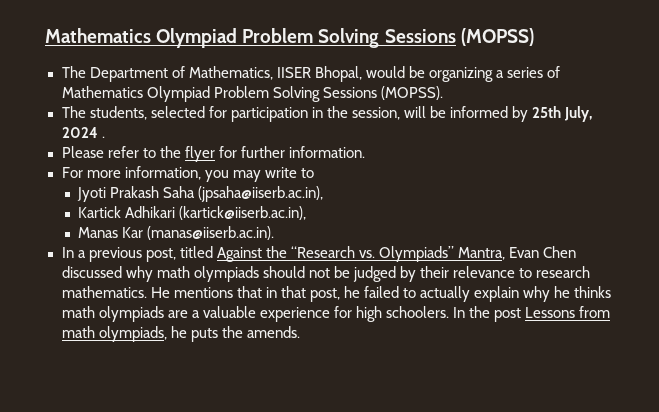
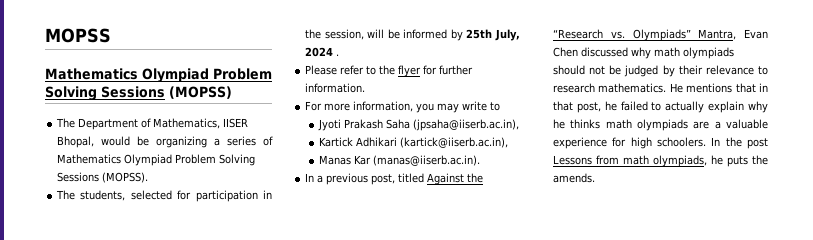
+ MOPSS

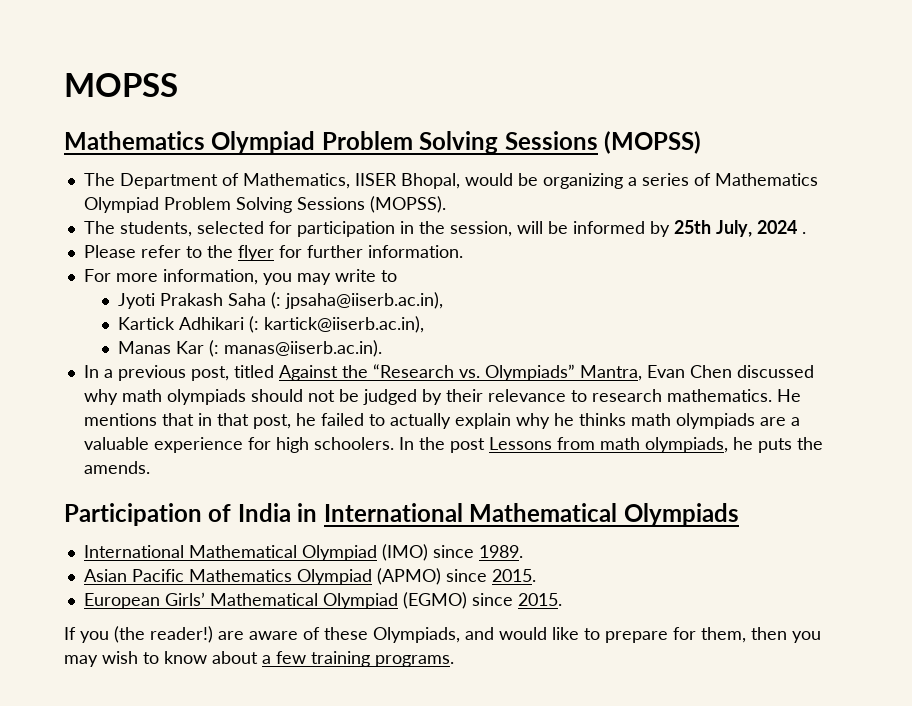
- Jyoti Prakash Saha (jpsaha@iiserb.ac.in),
+ Jyoti Prakash Saha (: jpsaha@iiserb.ac.in),
- Kartick Adhikari (kartick@iiserb.ac.in),
+ Kartick Adhikari (: kartick@iiserb.ac.in),
- Manas Kar (manas@iiserb.ac.in).
+ Manas Kar (: manas@iiserb.ac.in).
+ Participation of India in International Mathematical Olympiads
+ International Mathematical Olympiad (IMO) since 1989.
+ Asian Pacific Mathematics Olympiad (APMO) since 2015.
+ European Girls’ Mathematical Olympiad (EGMO) since 2015.
+ If you (the reader!) are aware of these Olympiads, and would like to prepare for them, then you may wish to know about a few training programs.

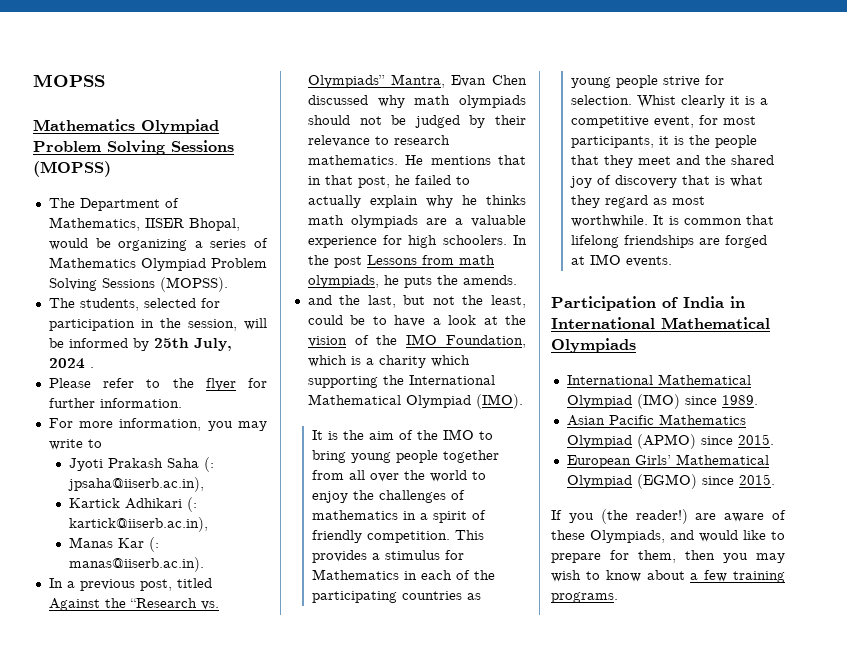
+ and the last, but not the least, could be to have a look at the vision of the IMO Foundation, which is a charity which supporting the International Mathematical Olympiad (IMO).
+ It is the aim of the IMO to bring young people together from all over the world to enjoy the challenges of mathematics in a spirit of friendly competition. This provides a stimulus for Mathematics in each of the participating countries as young people strive for selection. Whist clearly it is a competitive event, for most participants, it is the people that they meet and the shared joy of discovery that is what they regard as most worthwhile. It is common that lifelong friendships are forged at IMO events.

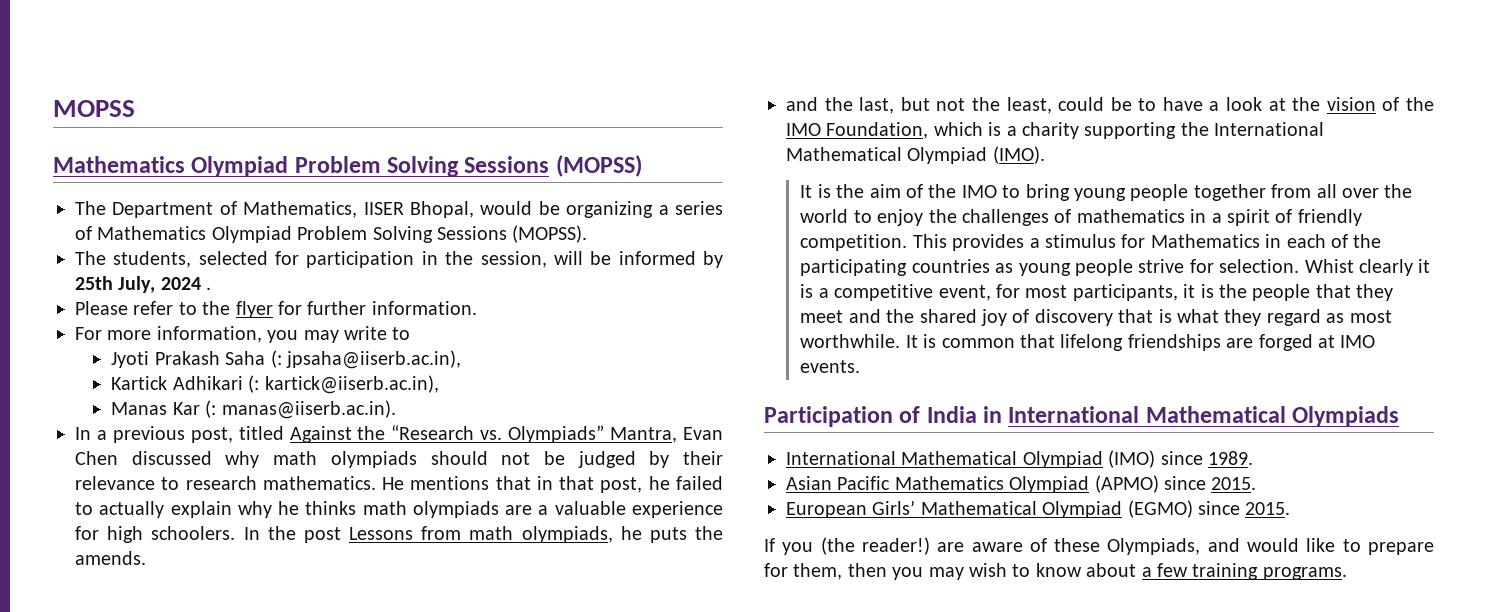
- and the last, but not the least, could be to have a look at the vision of the IMO Foundation, which is a charity which supporting the International Mathematical Olympiad (IMO).
+ and the last, but not the least, could be to have a look at the vision of the IMO Foundation, which is a charity supporting the International Mathematical Olympiad (IMO).

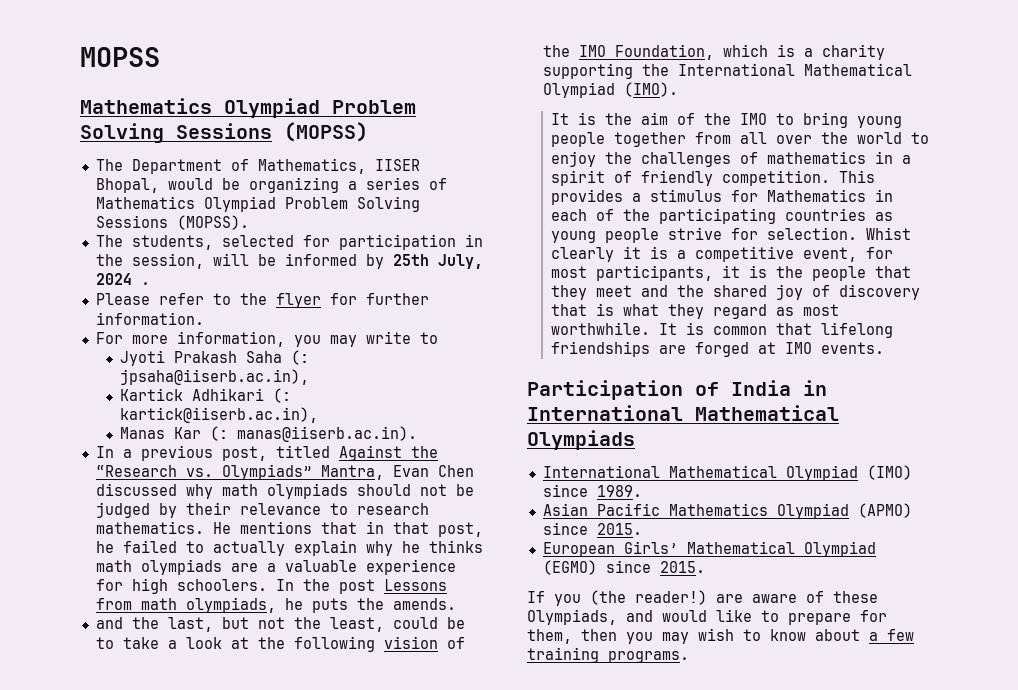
- and the last, but not the least, could be to have a look at the vision of the IMO Foundation, which is a charity supporting the International Mathematical Olympiad (IMO).
+ and the last, but not the least, could be to take a look at the following vision of the IMO Foundation, which is a charity supporting the International Mathematical Olympiad (IMO).

